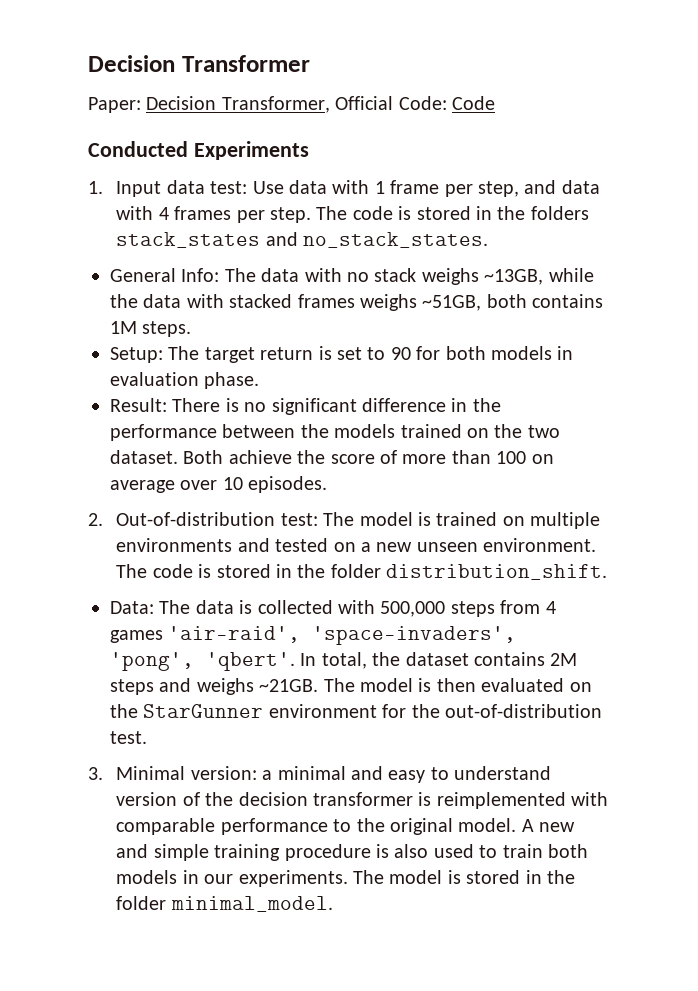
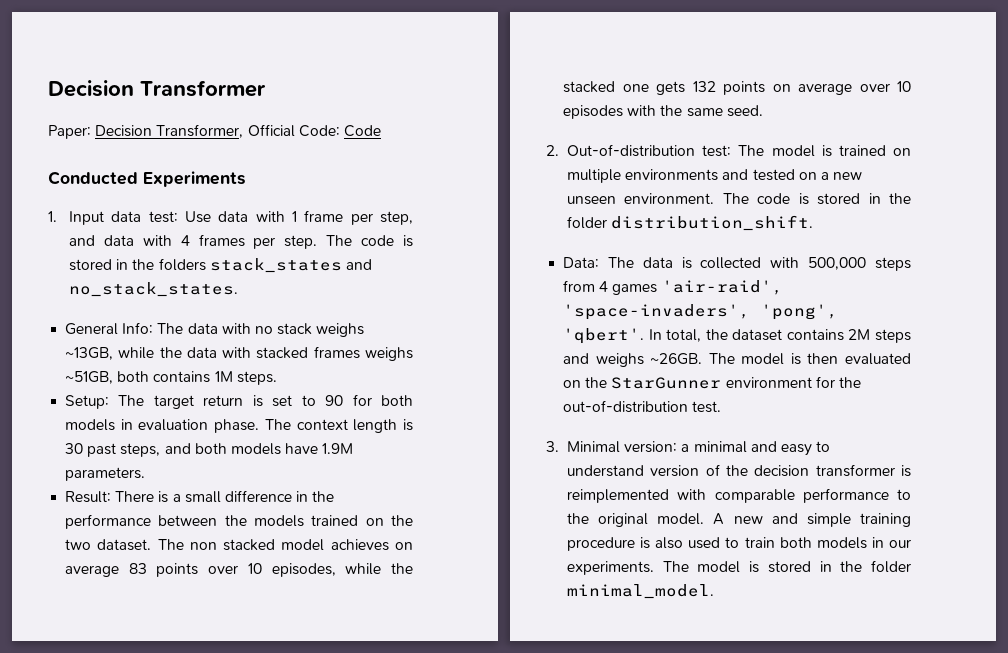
+ The context length is 30 past steps, and both models have 1.9M parameters.
- Result: There is no significant difference in the performance between the models trained on the two dataset.
+ Result: There is a small difference in the performance between the models trained on the two dataset.
- Both achieve the score of more than 100 on average over 10 episodes.
+ The non stacked model achieves on average 83 points over 10 episodes, while the stacked one gets 132 points on average over 10 episodes with the same seed.
- In total, the dataset contains 2M steps and weighs ~21GB.
+ In total, the dataset contains 2M steps and weighs ~26GB.

